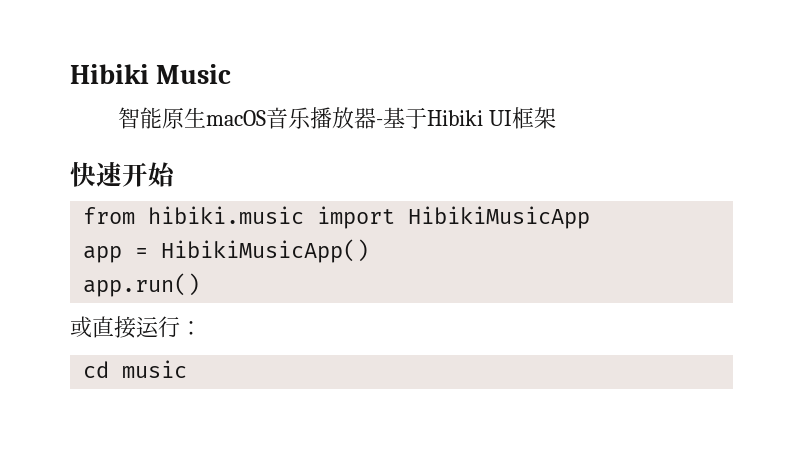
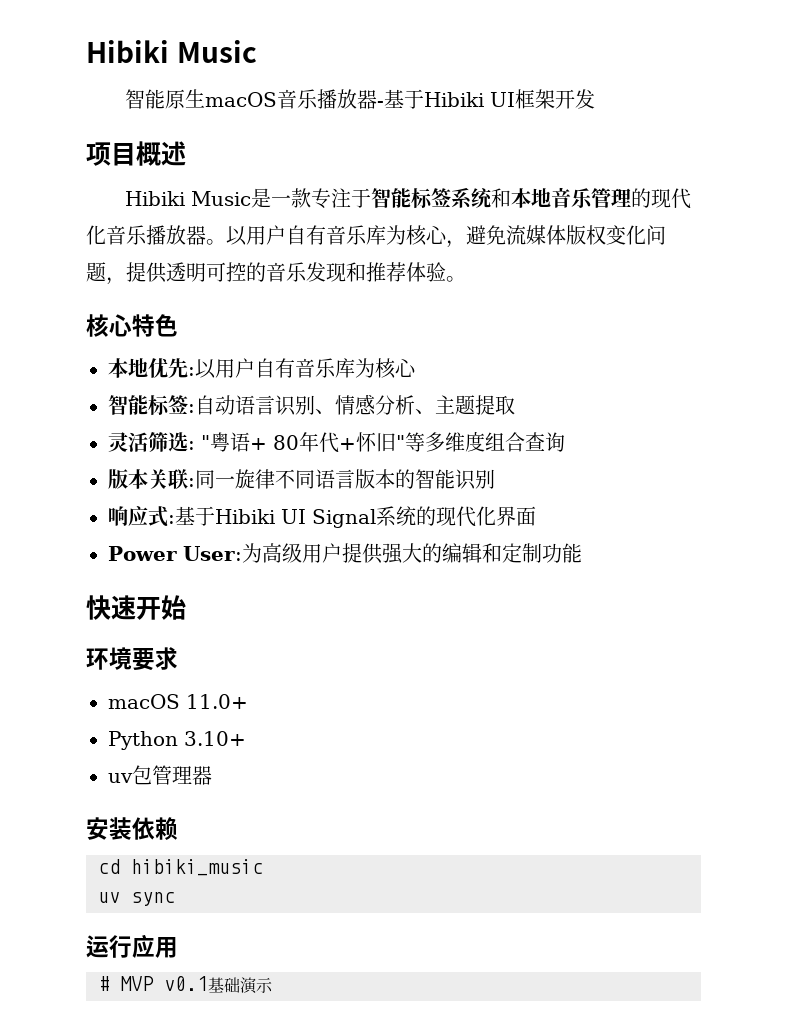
- 智能原生macOS音乐播放器-基于Hibiki UI框架
+ 智能原生macOS音乐播放器-基于Hibiki UI框架开发
+ 项目概述
+ Hibiki Music是一款专注于智能标签系统和本地音乐管理的现代化音乐播放器。以用户自有音乐库为核心，避免流媒体版权变化问题，提供透明可控的音乐发现和推荐体验。
+ 核心特色
+ 本地优先:以用户自有音乐库为核心
+ 智能标签:自动语言识别、情感分析、主题提取
+ 灵活筛选: "粤语+ 80年代+怀旧"等多维度组合查询
+ 版本关联:同一旋律不同语言版本的智能识别
+ 响应式:基于Hibiki UI Signal系统的现代化界面
+ Power User:为高级用户提供强大的编辑和定制功能
  快速开始
- from hibiki.music import HibikiMusicApp
- app = HibikiMusicApp()
- app.run()
- 或直接运行：
- cd music
+ 环境要求
+ macOS 11.0+
+ Python 3.10+
+ uv包管理器
+ 安装依赖
+ cd hibiki_music
+ uv sync
+ 运行应用
+ # MVP v0.1基础演示

